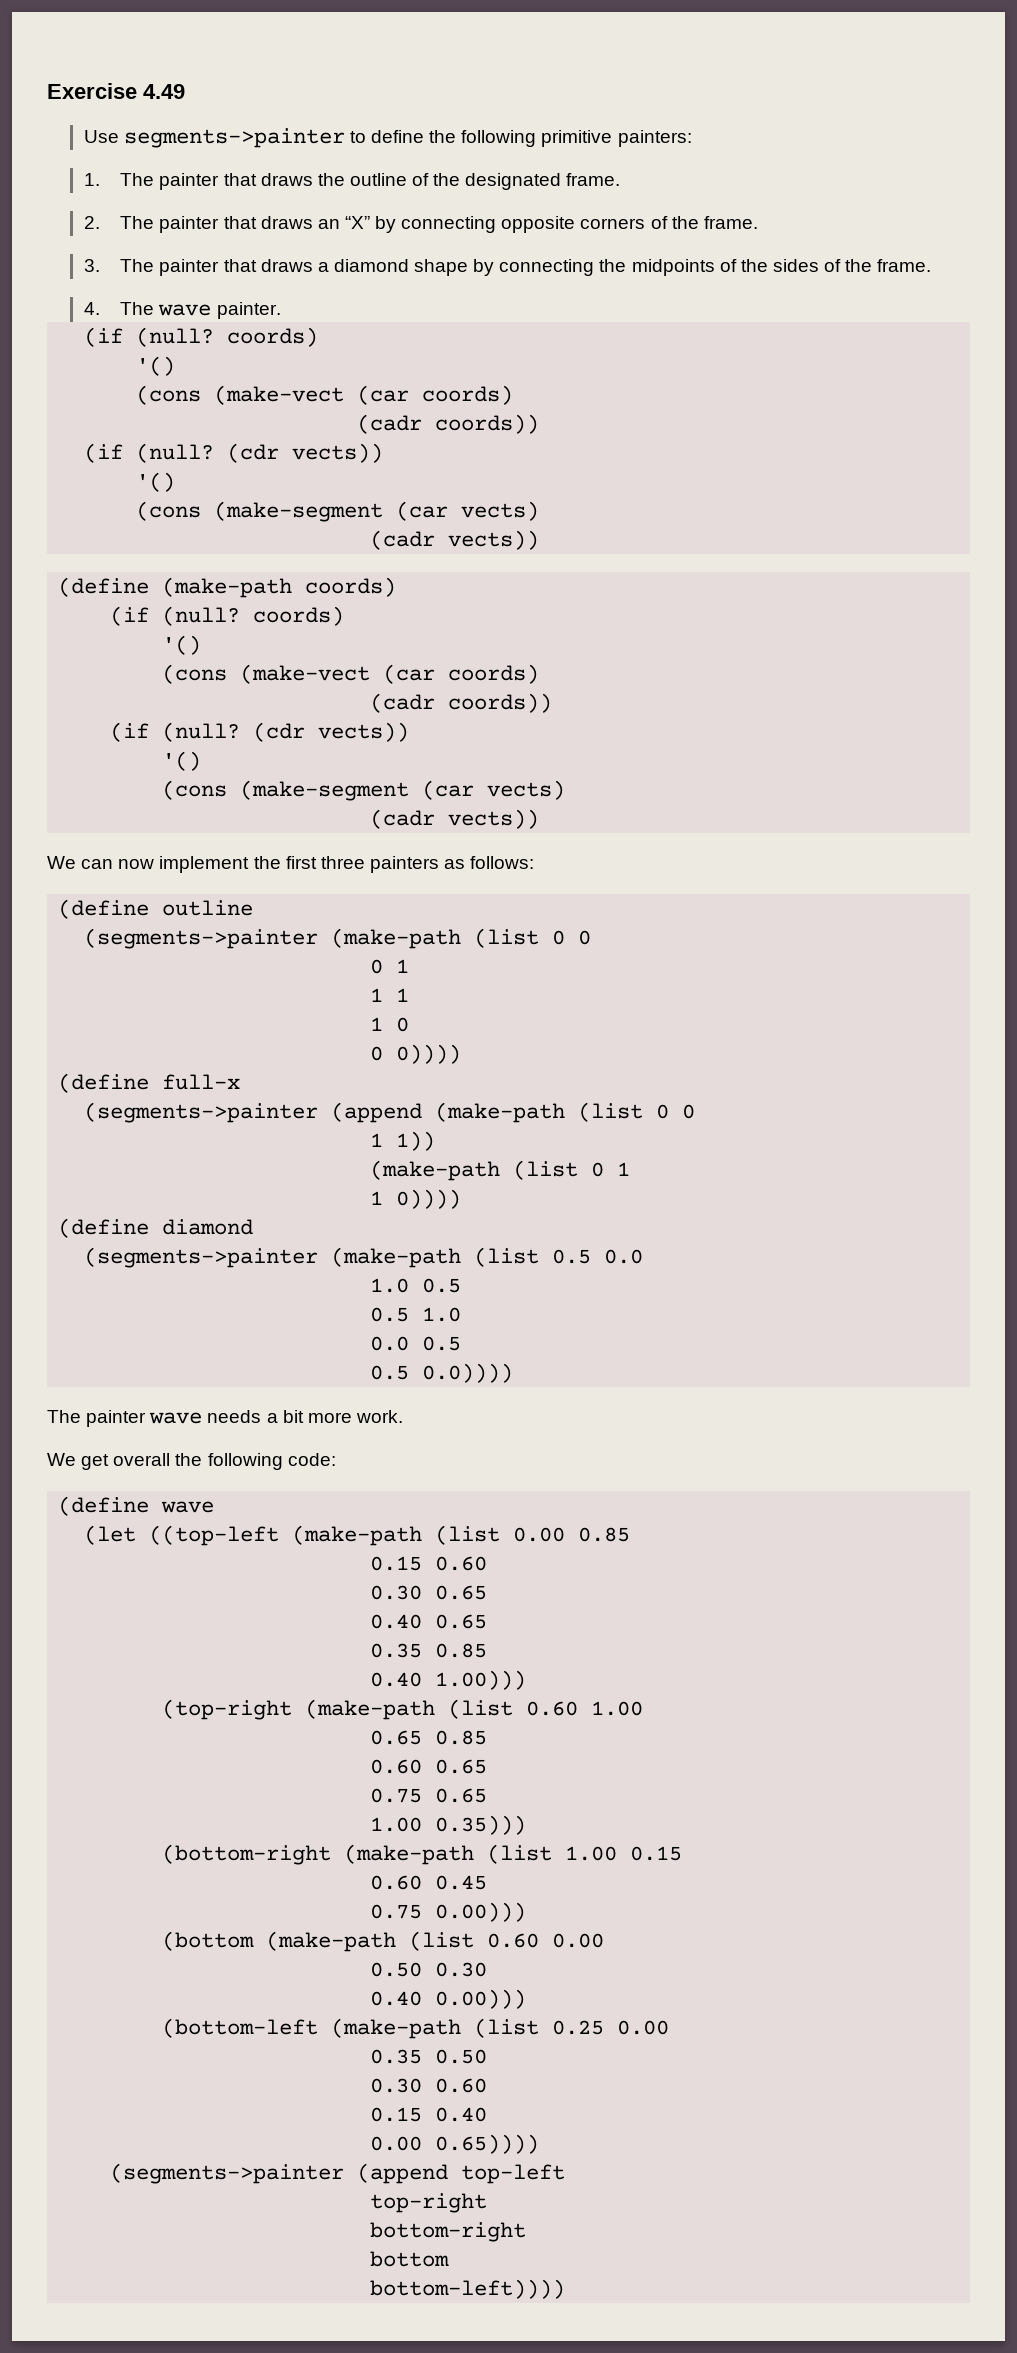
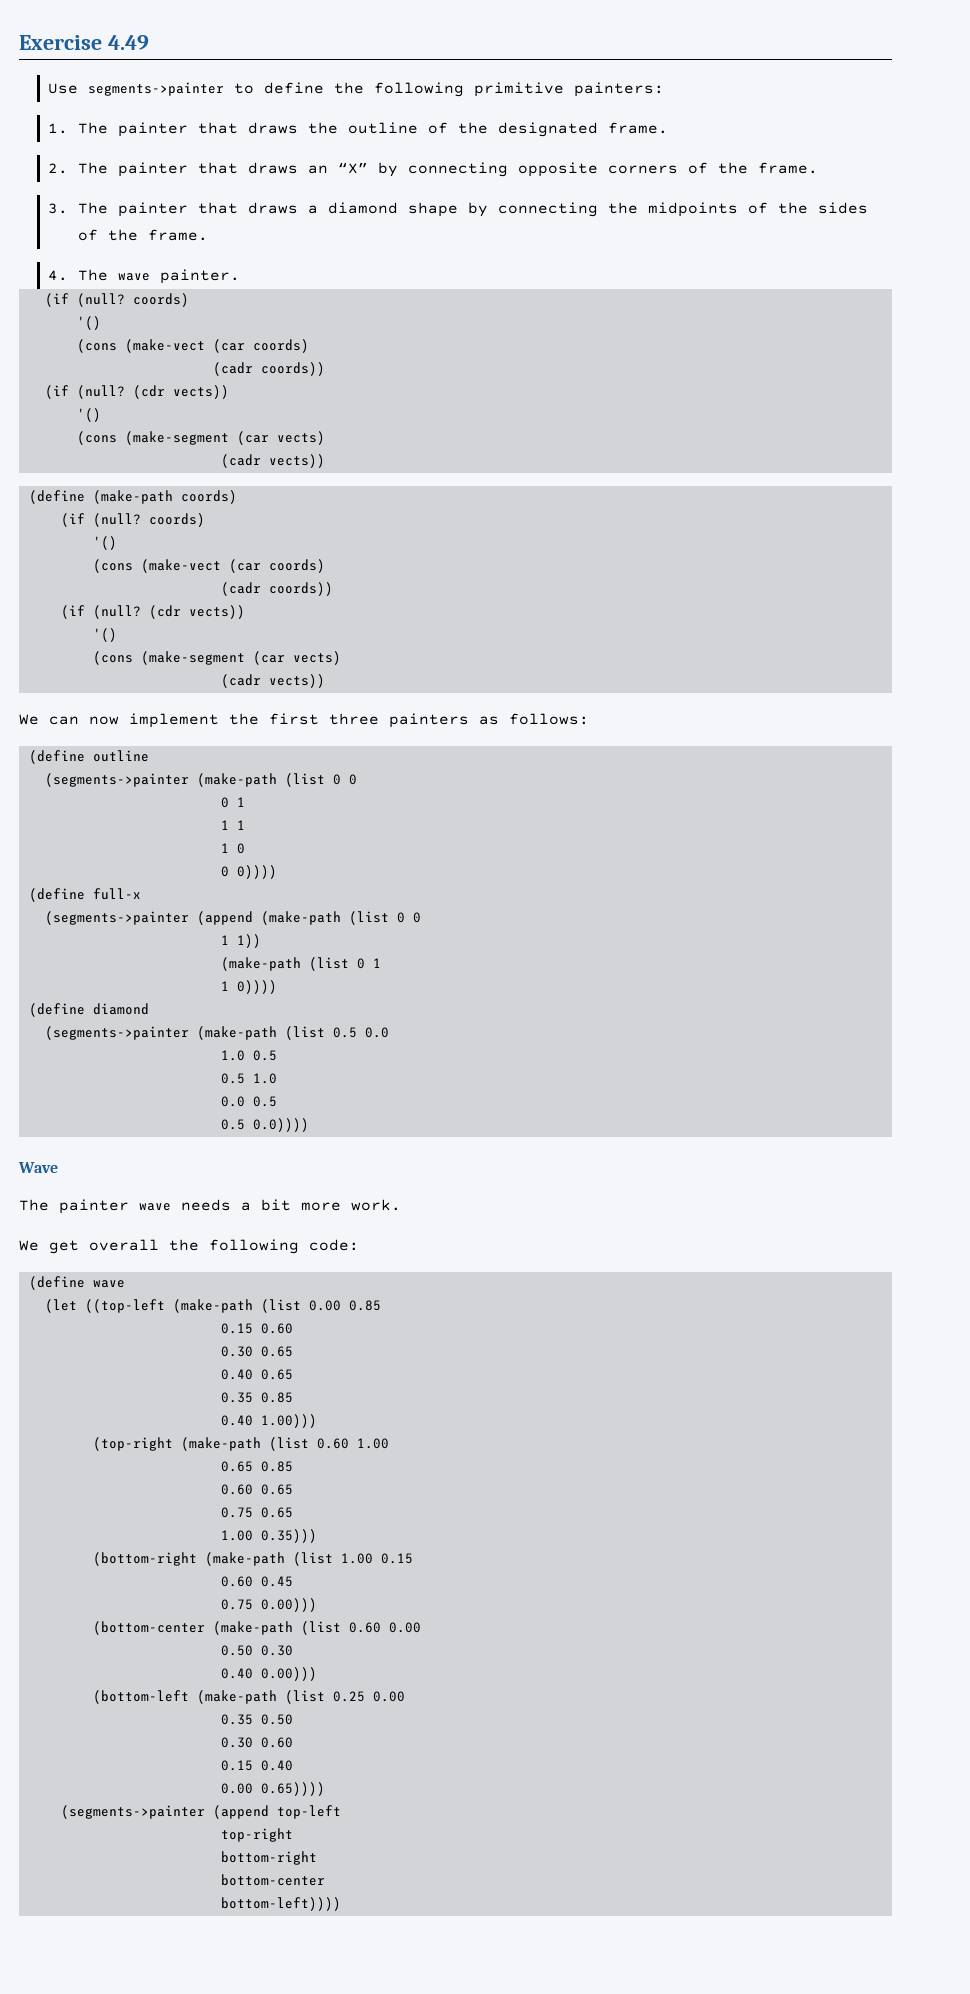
+ Wave
- (bottom (make-path (list 0.60 0.00
+ (bottom-center (make-path (list 0.60 0.00
- bottom
+ bottom-center

